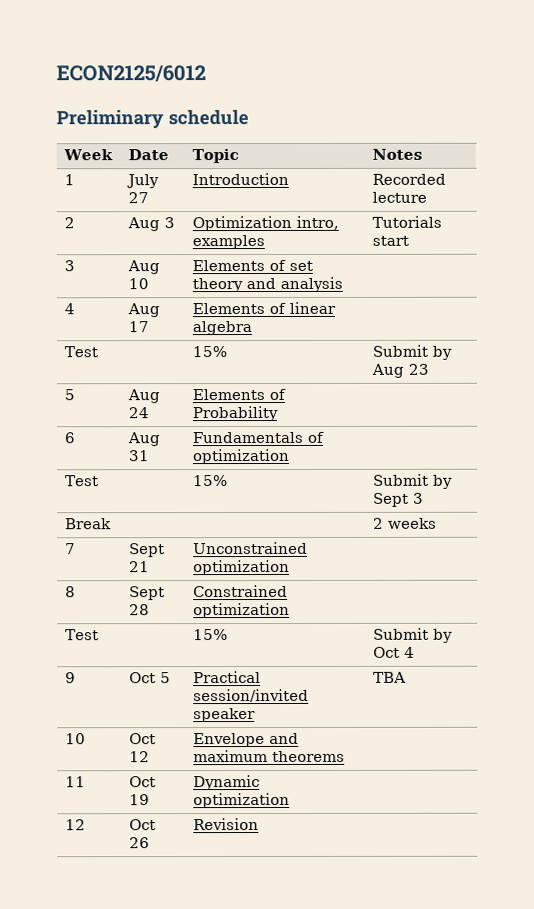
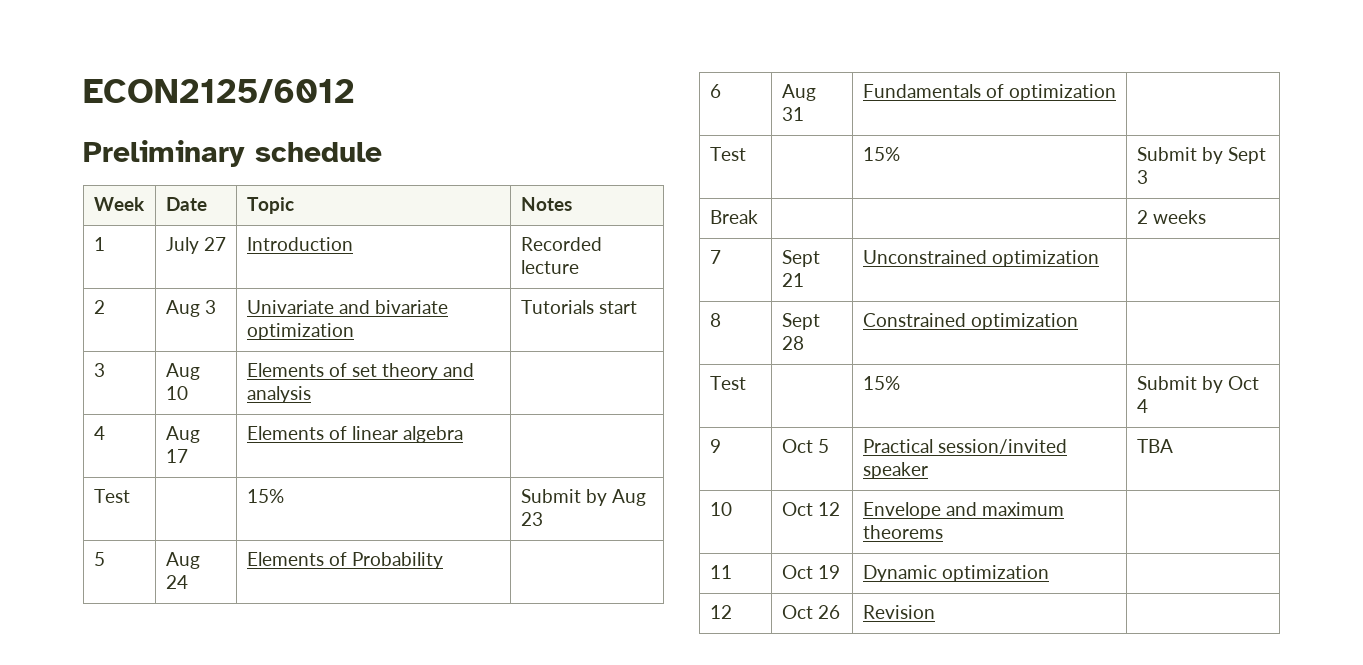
- 2 | Aug 3 | Optimization intro, examples | Tutorials start
+ 2 | Aug 3 | Univariate and bivariate optimization | Tutorials start

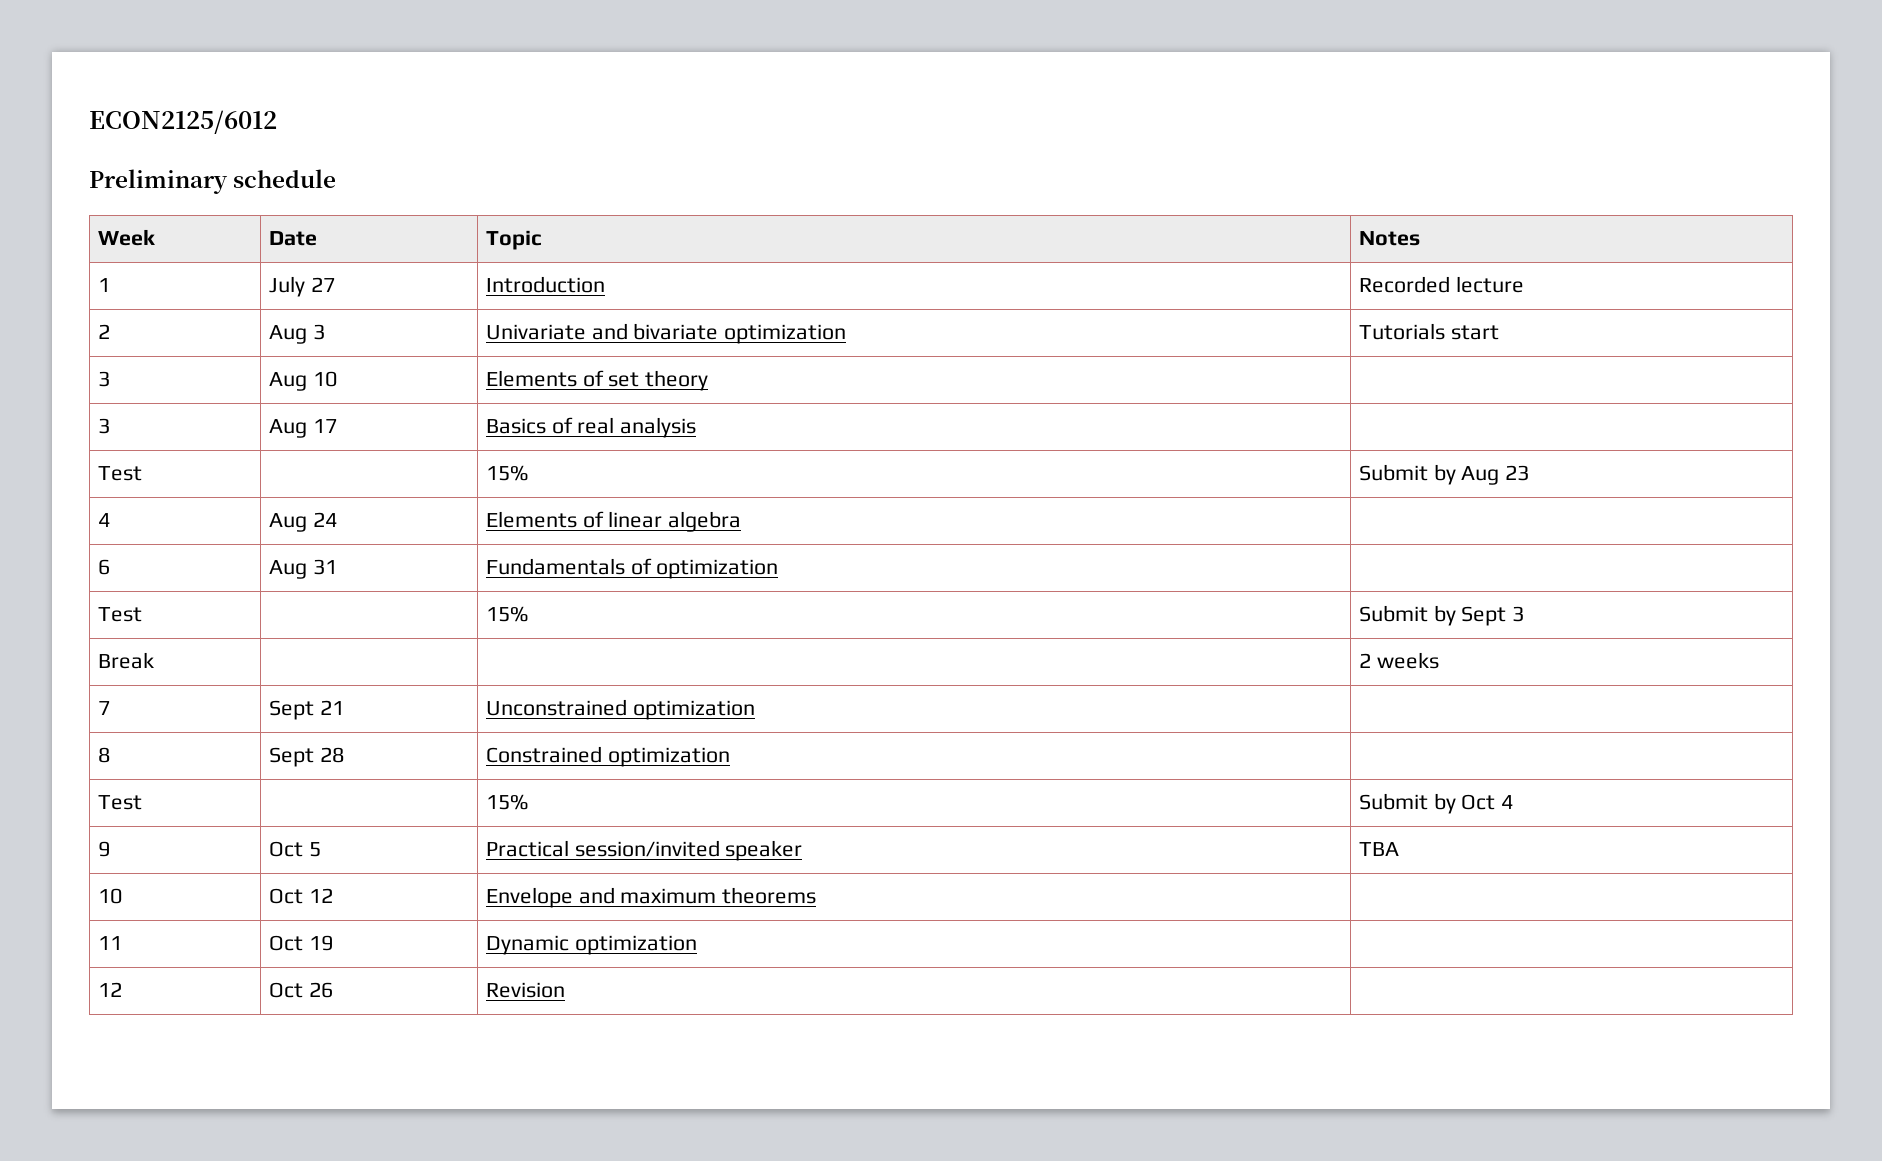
- 3 | Aug 10 | Elements of set theory and analysis |
- 4 | Aug 17 | Elements of linear algebra |
+ 3 | Aug 10 | Elements of set theory |
+ 3 | Aug 17 | Basics of real analysis |
- 5 | Aug 24 | Elements of Probability |
+ 4 | Aug 24 | Elements of linear algebra |

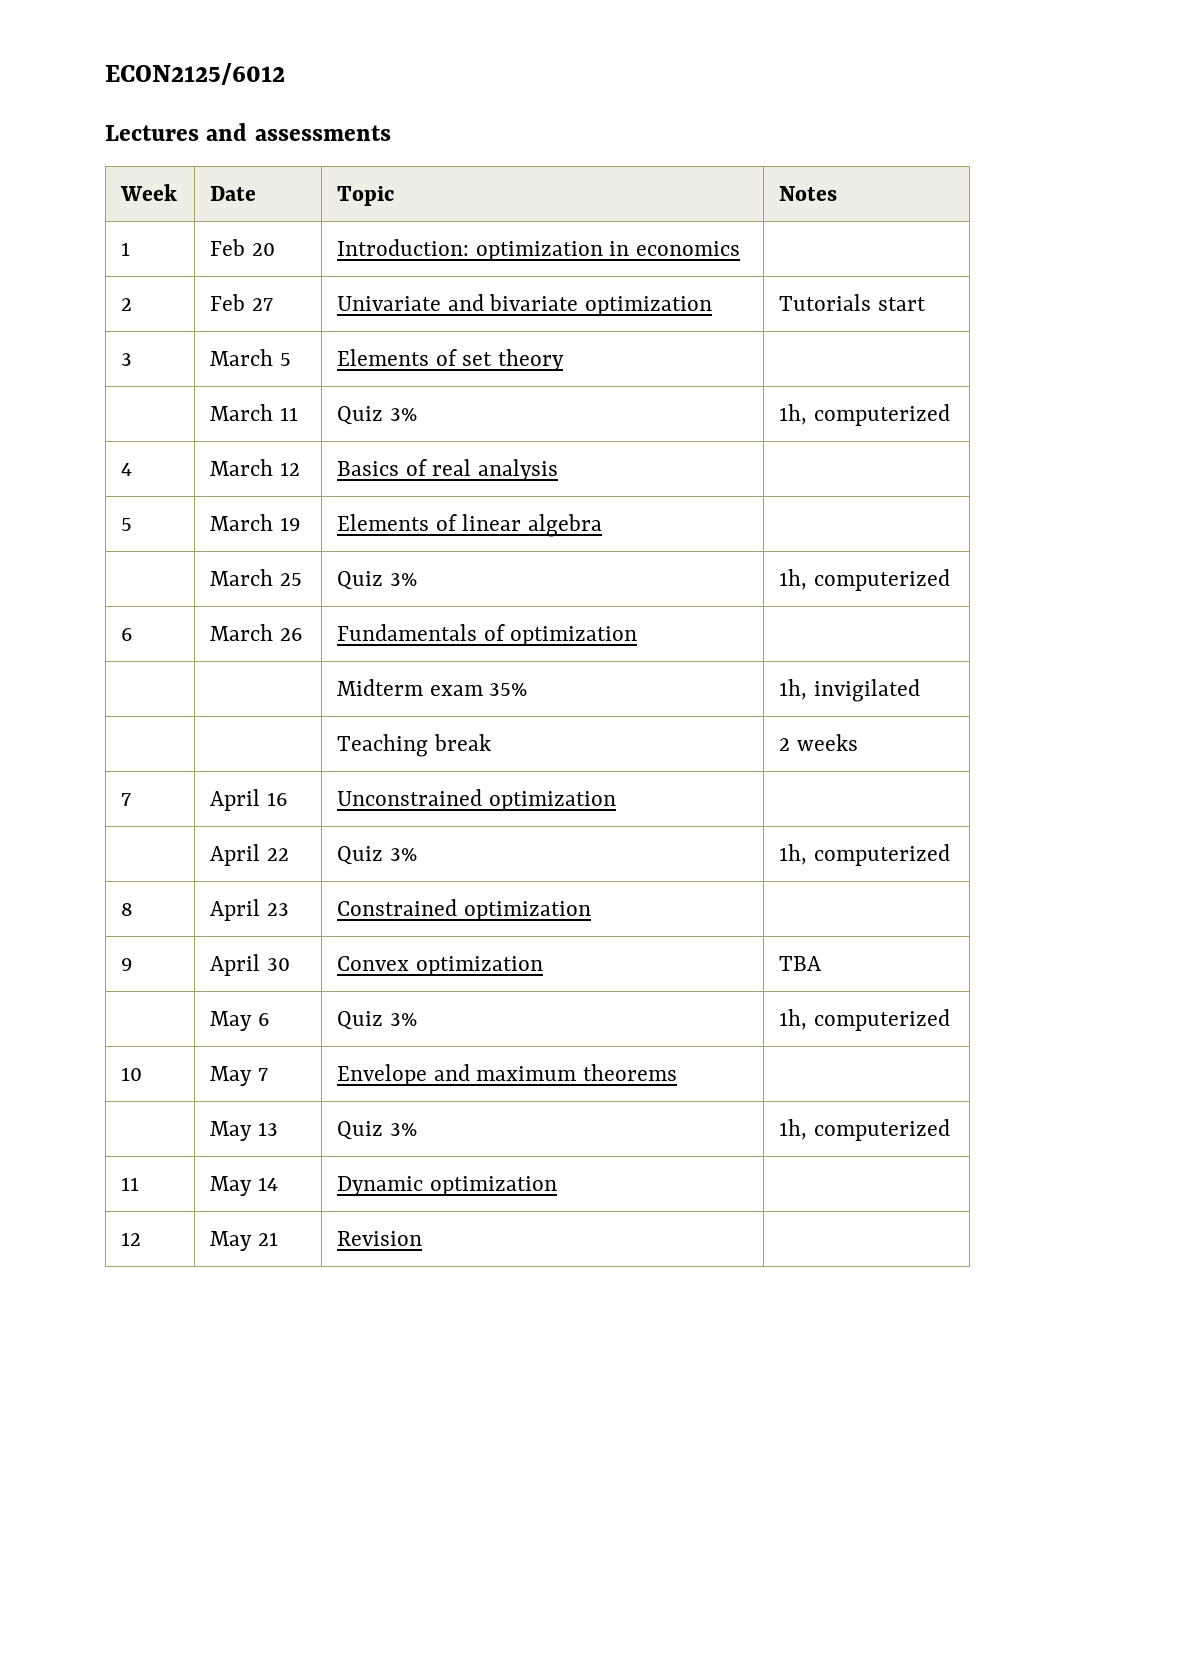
- Preliminary schedule
+ Lectures and assessments
- 1 | July 27 | Introduction | Recorded lecture
+ 1 | Feb 20 | Introduction: optimization in economics |
- 2 | Aug 3 | Univariate and bivariate optimization | Tutorials start
+ 2 | Feb 27 | Univariate and bivariate optimization | Tutorials start
- 3 | Aug 10 | Elements of set theory |
+ 3 | March 5 | Elements of set theory |
- 3 | Aug 17 | Basics of real analysis |
- Test | | 15% | Submit by Aug 23
- 4 | Aug 24 | Elements of linear algebra |
- 6 | Aug 31 | Fundamentals of optimization |
+ | March 11 | Quiz 3% | 1h, computerized
+ 4 | March 12 | Basics of real analysis |
+ 5 | March 19 | Elements of linear algebra |
+ | March 25 | Quiz 3% | 1h, computerized
+ 6 | March 26 | Fundamentals of optimization |
- Test | | 15% | Submit by Sept 3
- Break | | | 2 weeks
+ | | Midterm exam 35% | 1h, invigilated
+ | | Teaching break | 2 weeks
- 7 | Sept 21 | Unconstrained optimization |
+ 7 | April 16 | Unconstrained optimization |
+ | April 22 | Quiz 3% | 1h, computerized
- 8 | Sept 28 | Constrained optimization |
+ 8 | April 23 | Constrained optimization |
- Test | | 15% | Submit by Oct 4
- 9 | Oct 5 | Practical session/invited speaker | TBA
- 10 | Oct 12 | Envelope and maximum theorems |
+ 9 | April 30 | Convex optimization | TBA
+ | May 6 | Quiz 3% | 1h, computerized
+ 10 | May 7 | Envelope and maximum theorems |
- 11 | Oct 19 | Dynamic optimization |
+ | May 13 | Quiz 3% | 1h, computerized
+ 11 | May 14 | Dynamic optimization |
- 12 | Oct 26 | Revision |
+ 12 | May 21 | Revision |

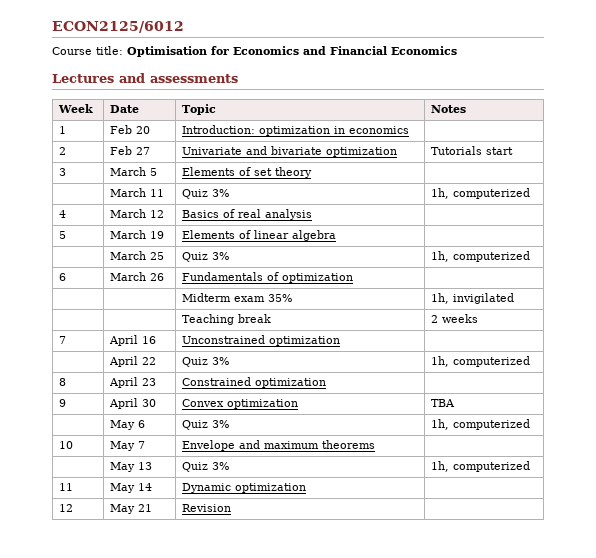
+ Course title: Optimisation for Economics and Financial Economics

